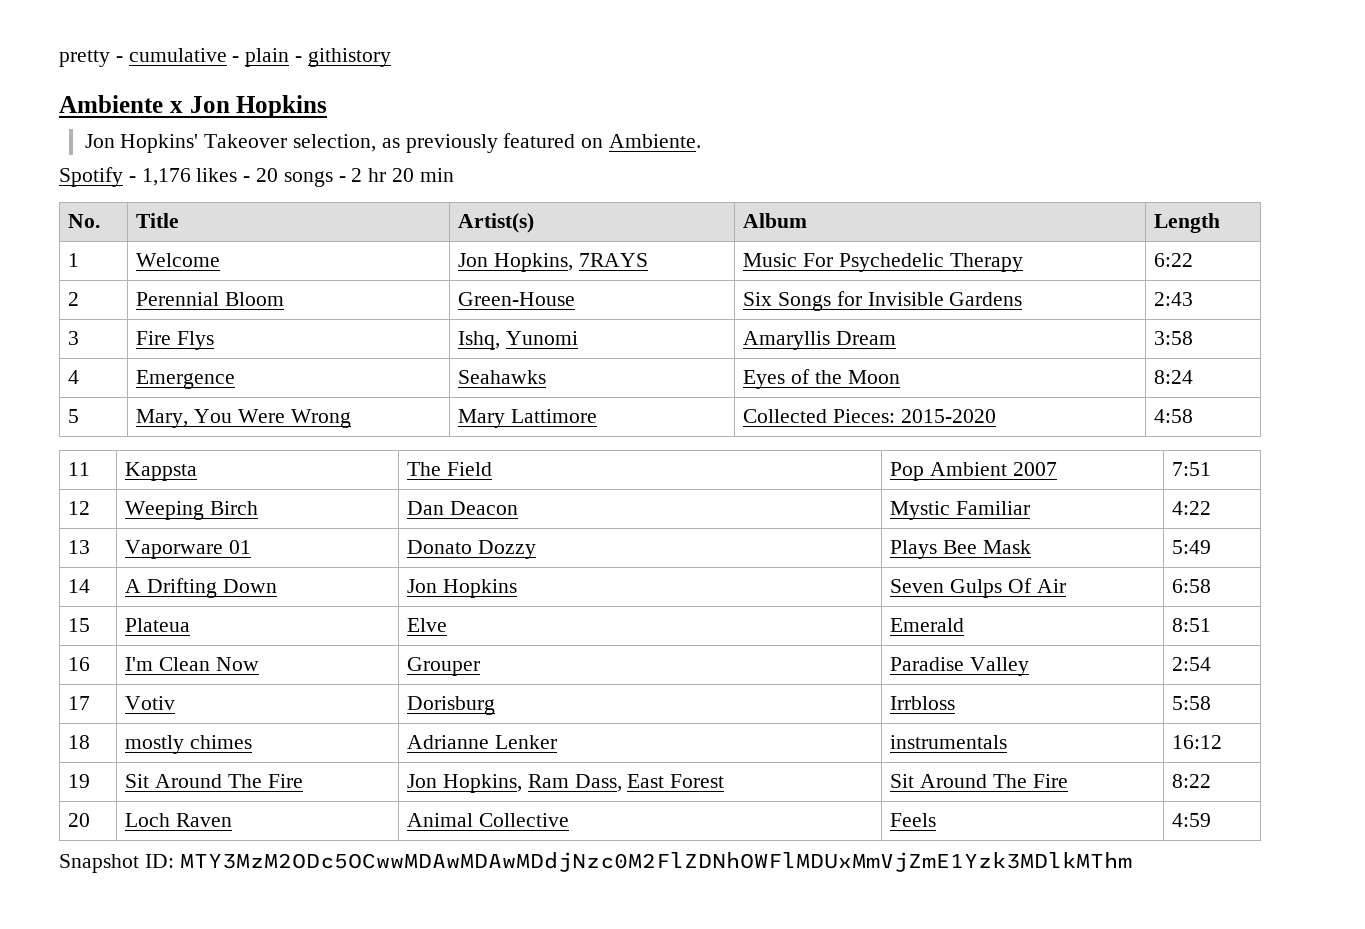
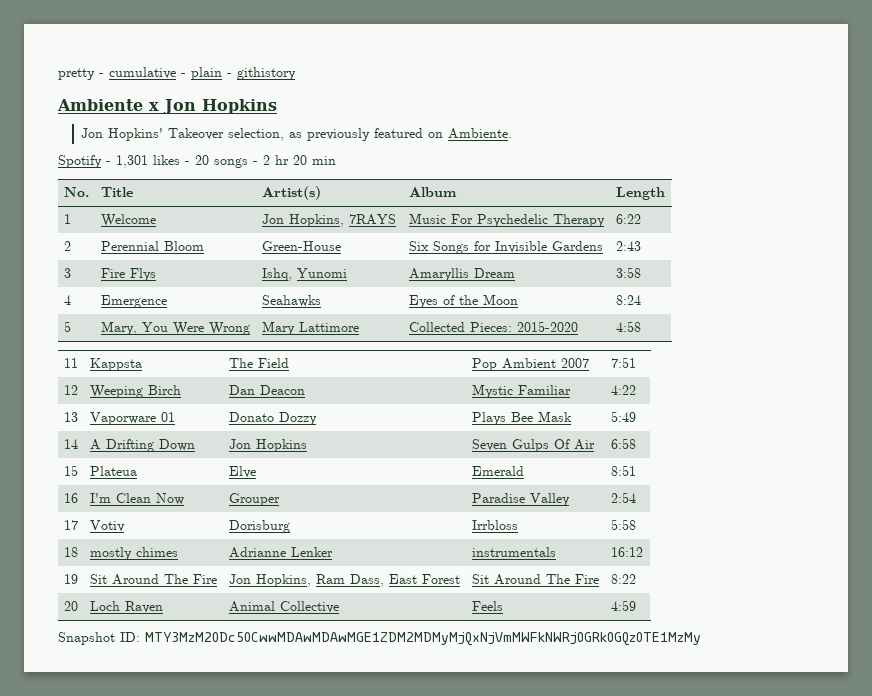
- Spotify - 1,176 likes - 20 songs - 2 hr 20 min
+ Spotify - 1,301 likes - 20 songs - 2 hr 20 min
- Snapshot ID: MTY3MzM2ODc5OCwwMDAwMDAwMDdjNzc0M2FlZDNhOWFlMDUxMmVjZmE1Yzk3MDlkMThm
+ Snapshot ID: MTY3MzM2ODc5OCwwMDAwMDAwMGE1ZDM2MDMyMjQxNjVmMWFkNWRjOGRkOGQzOTE1MzMy

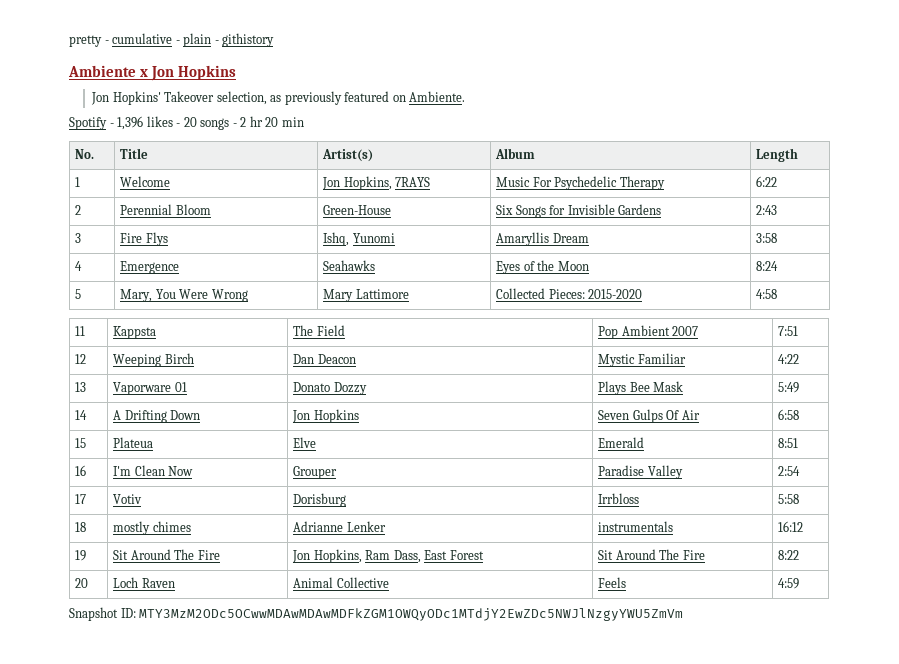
- Spotify - 1,301 likes - 20 songs - 2 hr 20 min
+ Spotify - 1,396 likes - 20 songs - 2 hr 20 min
- Snapshot ID: MTY3MzM2ODc5OCwwMDAwMDAwMGE1ZDM2MDMyMjQxNjVmMWFkNWRjOGRkOGQzOTE1MzMy
+ Snapshot ID: MTY3MzM2ODc5OCwwMDAwMDAwMDFkZGM1OWQyODc1MTdjY2EwZDc5NWJlNzgyYWU5ZmVm

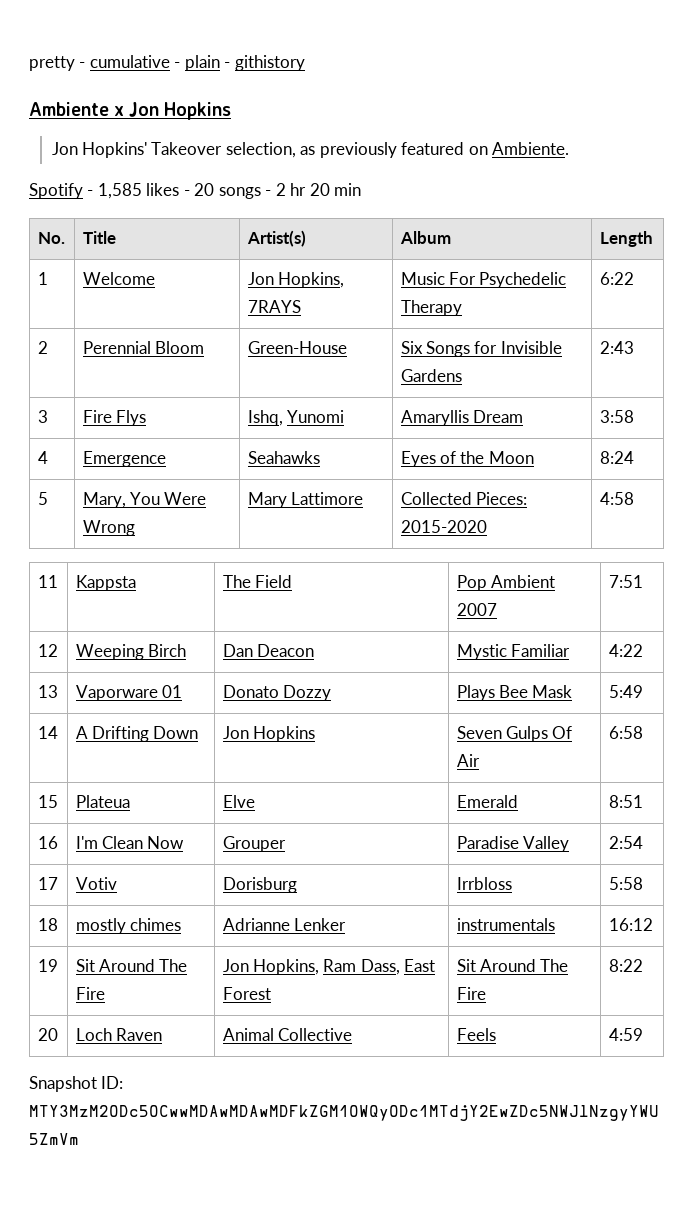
- Spotify - 1,396 likes - 20 songs - 2 hr 20 min
+ Spotify - 1,585 likes - 20 songs - 2 hr 20 min

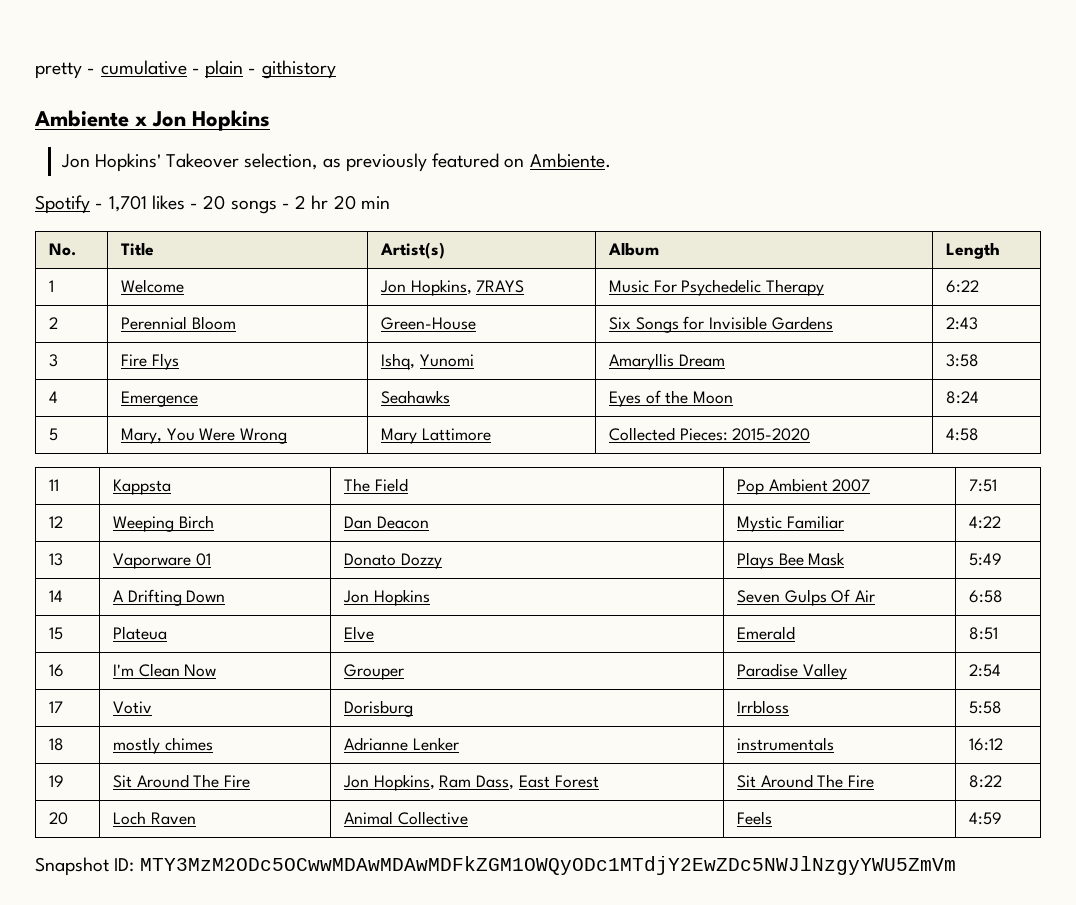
- Spotify - 1,585 likes - 20 songs - 2 hr 20 min
+ Spotify - 1,701 likes - 20 songs - 2 hr 20 min

